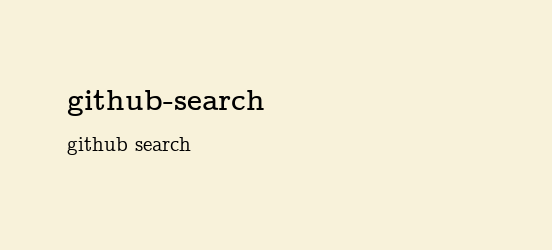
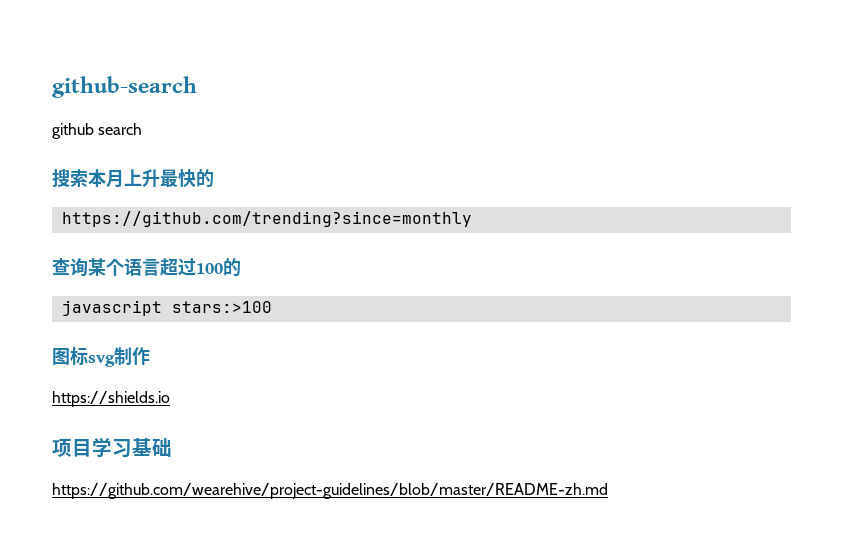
+ 搜索本月上升最快的
+ https://github.com/trending?since=monthly
+ 查询某个语言超过100的
+ javascript stars:>100
+ 图标svg制作
+ https://shields.io
+ 项目学习基础
+ https://github.com/wearehive/project-guidelines/blob/master/README-zh.md

